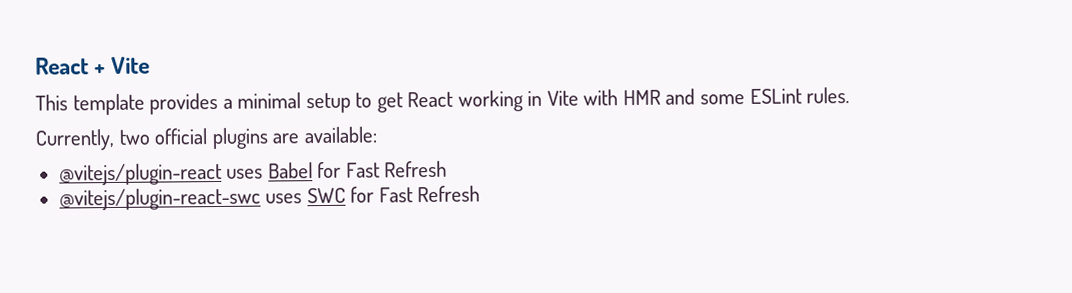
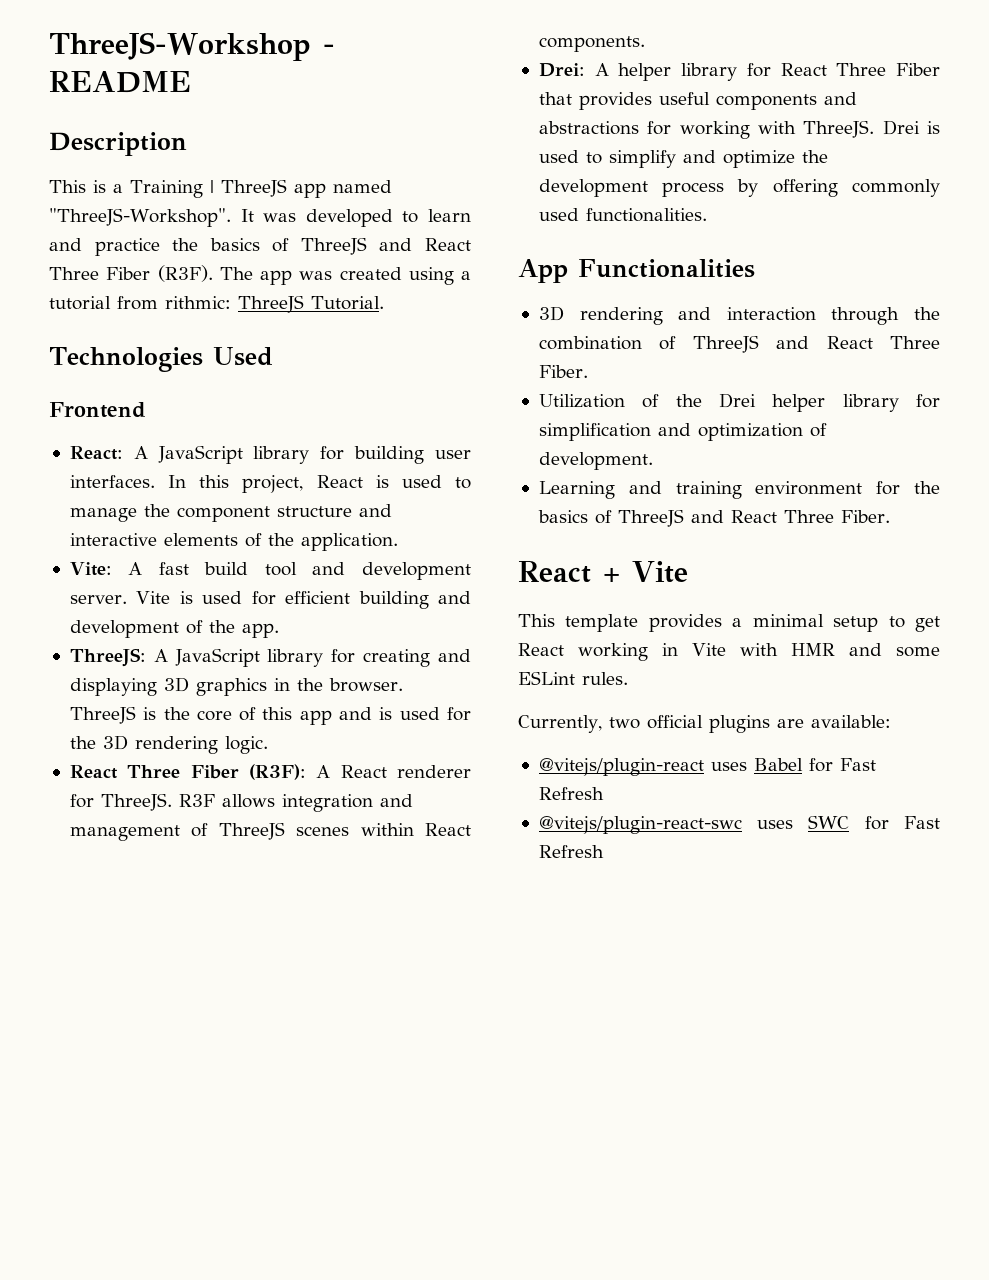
+ ThreeJS-Workshop - README
+ Description
+ This is a Training | ThreeJS app named "ThreeJS-Workshop". It was developed to learn and practice the basics of ThreeJS and React Three Fiber (R3F). The app was created using a tutorial from rithmic: ThreeJS Tutorial.
+ Technologies Used
+ Frontend
+ React: A JavaScript library for building user interfaces. In this project, React is used to manage the component structure and interactive elements of the application.
+ Vite: A fast build tool and development server. Vite is used for efficient building and development of the app.
+ ThreeJS: A JavaScript library for creating and displaying 3D graphics in the browser. ThreeJS is the core of this app and is used for the 3D rendering logic.
+ React Three Fiber (R3F): A React renderer for ThreeJS. R3F allows integration and management of ThreeJS scenes within React components.
+ Drei: A helper library for React Three Fiber that provides useful components and abstractions for working with ThreeJS. Drei is used to simplify and optimize the development process by offering commonly used functionalities.
+ App Functionalities
+ 3D rendering and interaction through the combination of ThreeJS and React Three Fiber.
+ Utilization of the Drei helper library for simplification and optimization of development.
+ Learning and training environment for the basics of ThreeJS and React Three Fiber.

